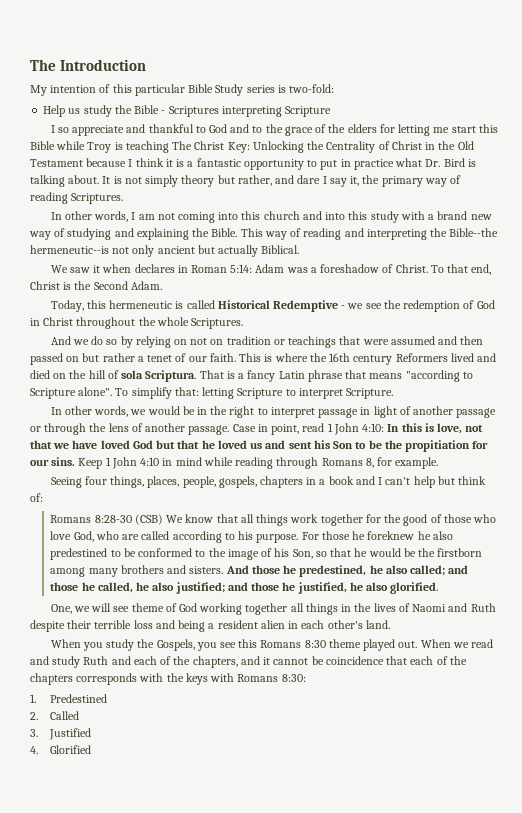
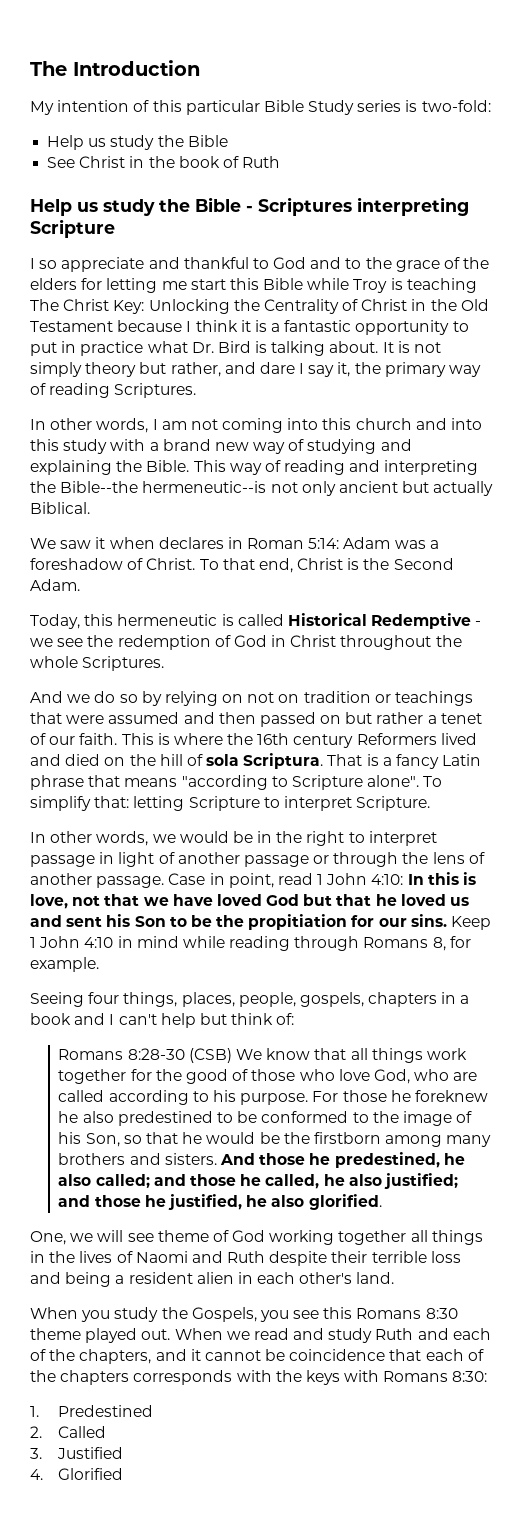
  My intention of this particular Bible Study series is two-fold:
+ Help us study the Bible
+ See Christ in the book of Ruth

